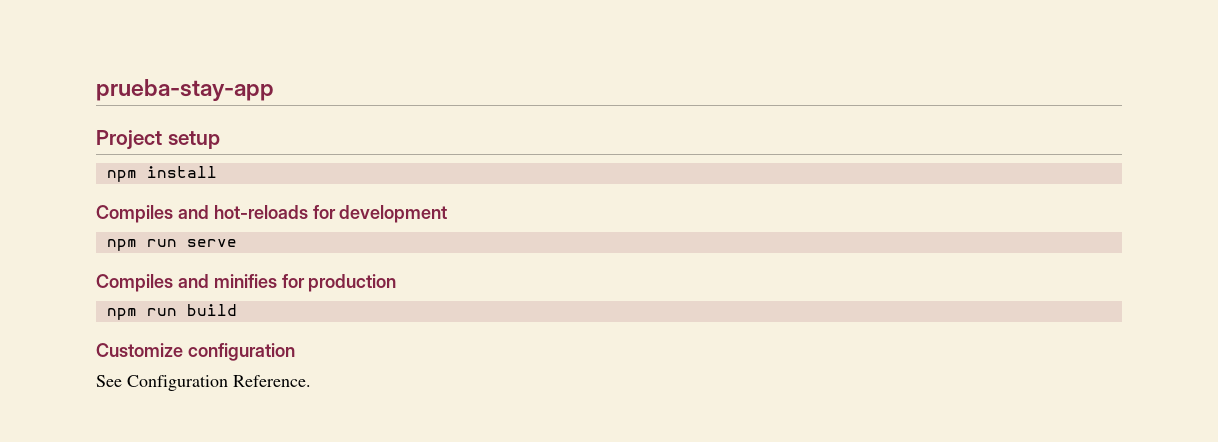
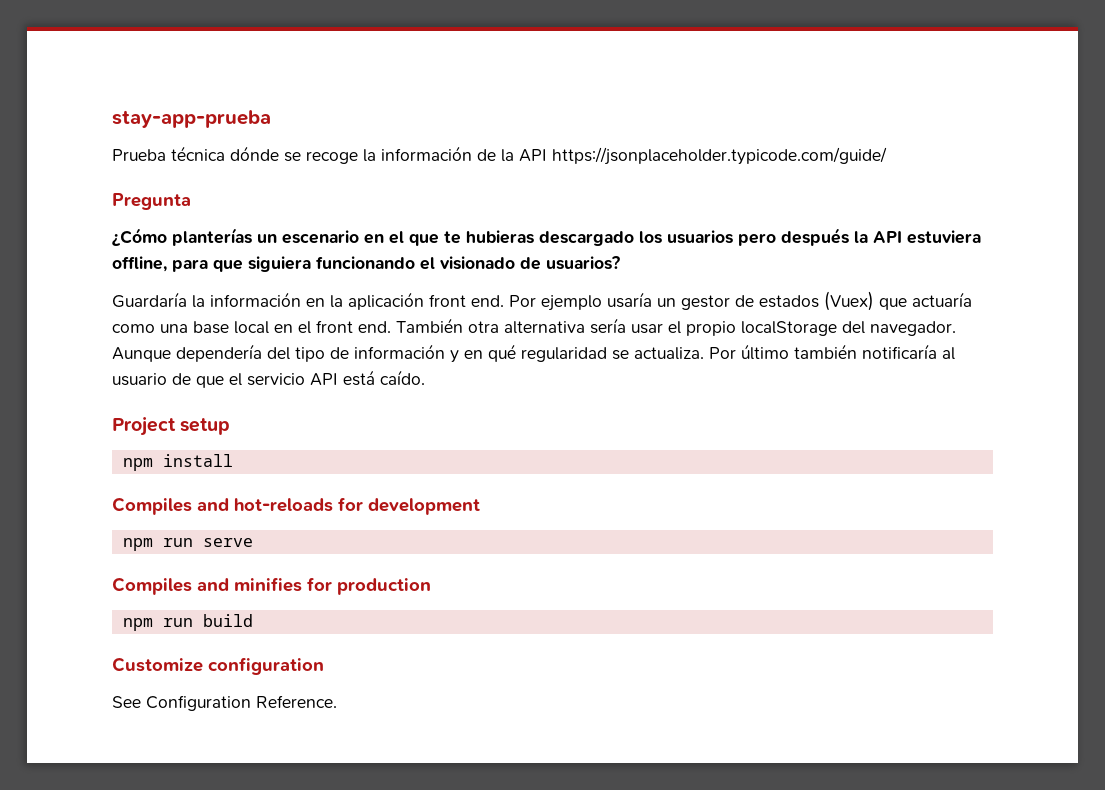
- prueba-stay-app
+ stay-app-prueba
+ Prueba técnica dónde se recoge la información de la API https://jsonplaceholder.typicode.com/guide/
+ Pregunta
+ ¿Cómo planterías un escenario en el que te hubieras descargado los usuarios pero después la API estuviera offline, para que siguiera funcionando el visionado de usuarios?
+ Guardaría la información en la aplicación front end. Por ejemplo usaría un gestor de estados (Vuex) que actuaría como una base local en el front end. También otra alternativa sería usar el propio localStorage del navegador. Aunque dependería del tipo de información y en qué regularidad se actualiza. Por último también notificaría al usuario de que el servicio API está caído.

